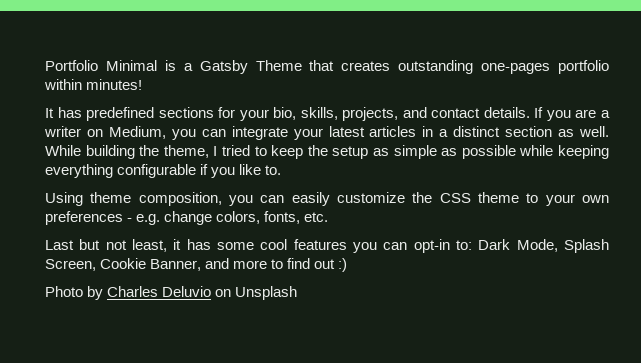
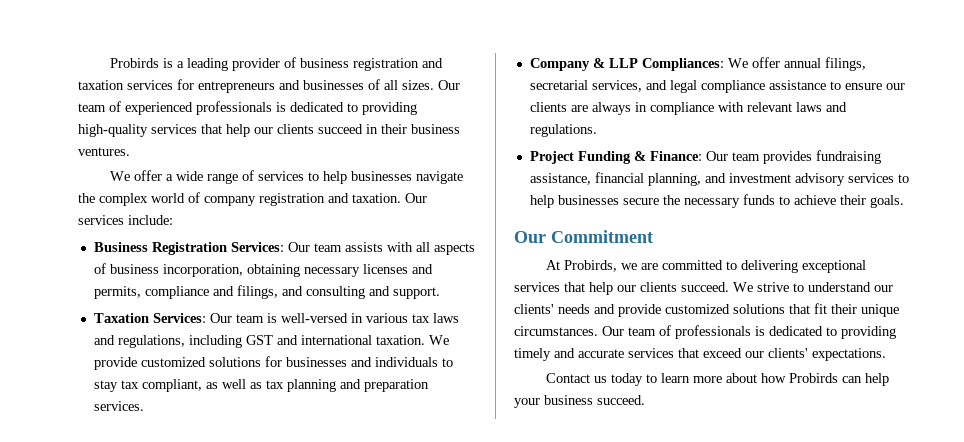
- Portfolio Minimal is a Gatsby Theme that creates outstanding one-pages portfolio within minutes!
- It has predefined sections for your bio, skills, projects, and contact details. If you are a writer on Medium, you can integrate your latest articles in a distinct section as well. While building the theme, I tried to keep the setup as simple as possible while keeping everything configurable if you like to.
- Using theme composition, you can easily customize the CSS theme to your own preferences - e.g. change colors, fonts, etc.
- Last but not least, it has some cool features you can opt-in to: Dark Mode, Splash Screen, Cookie Banner, and more to find out :)
- Photo by Charles Deluvio on Unsplash
+ Probirds is a leading provider of business registration and taxation services for entrepreneurs and businesses of all sizes. Our team of experienced professionals is dedicated to providing high-quality services that help our clients succeed in their business ventures.
+ We offer a wide range of services to help businesses navigate the complex world of company registration and taxation. Our services include:
+ Business Registration Services: Our team assists with all aspects of business incorporation, obtaining necessary licenses and permits, compliance and filings, and consulting and support.
+ Taxation Services: Our team is well-versed in various tax laws and regulations, including GST and international taxation. We provide customized solutions for businesses and individuals to stay tax compliant, as well as tax planning and preparation services.
+ Company & LLP Compliances: We offer annual filings, secretarial services, and legal compliance assistance to ensure our clients are always in compliance with relevant laws and regulations.
+ Project Funding & Finance: Our team provides fundraising assistance, financial planning, and investment advisory services to help businesses secure the necessary funds to achieve their goals.
+ Our Commitment
+ At Probirds, we are committed to delivering exceptional services that help our clients succeed. We strive to understand our clients' needs and provide customized solutions that fit their unique circumstances. Our team of professionals is dedicated to providing timely and accurate services that exceed our clients' expectations.
+ Contact us today to learn more about how Probirds can help your business succeed.

